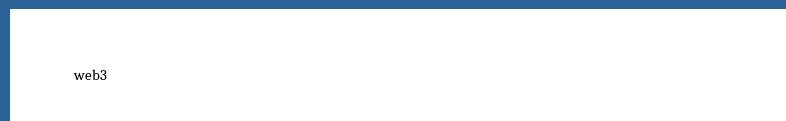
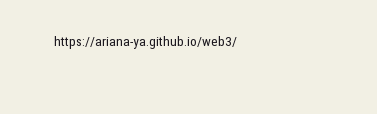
- web3
+ https://ariana-ya.github.io/web3/

